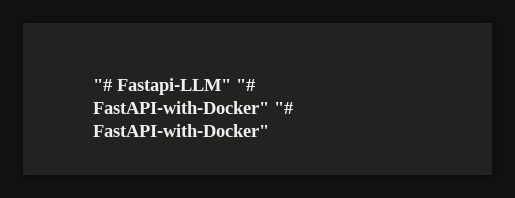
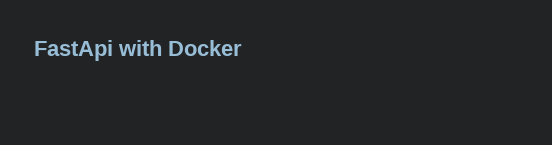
- "# Fastapi-LLM" "# FastAPI-with-Docker" "# FastAPI-with-Docker"
+ FastApi with Docker

